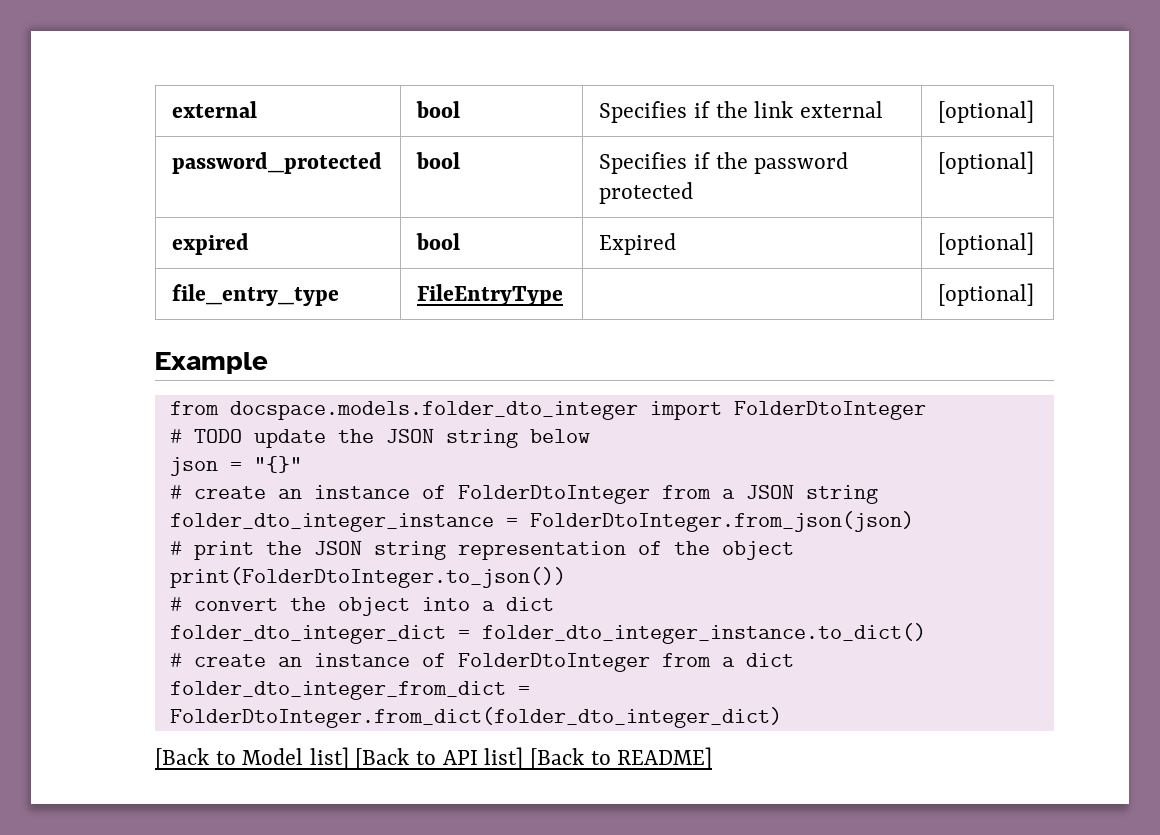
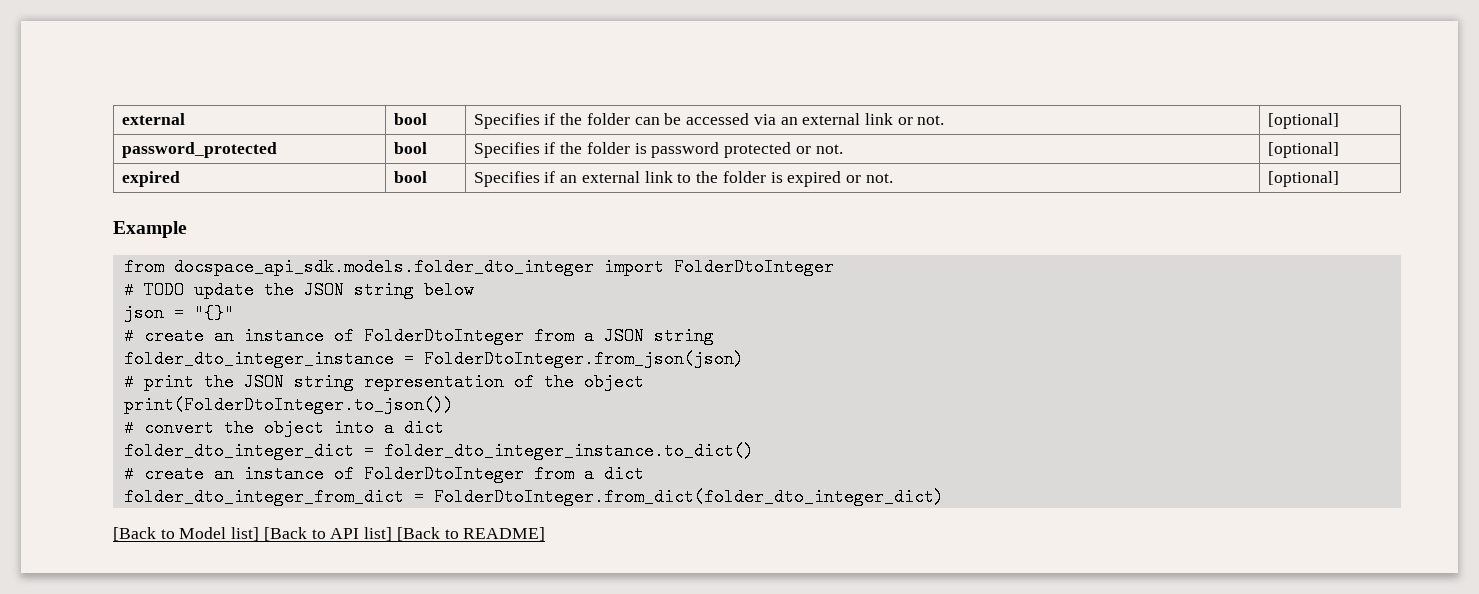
- external | bool | Specifies if the link external | [optional]
+ external | bool | Specifies if the folder can be accessed via an external link or not. | [optional]
- password_protected | bool | Specifies if the password protected | [optional]
+ password_protected | bool | Specifies if the folder is password protected or not. | [optional]
- expired | bool | Expired | [optional]
- file_entry_type | FileEntryType | | [optional]
+ expired | bool | Specifies if an external link to the folder is expired or not. | [optional]
- from docspace.models.folder_dto_integer import FolderDtoInteger
+ from docspace_api_sdk.models.folder_dto_integer import FolderDtoInteger

